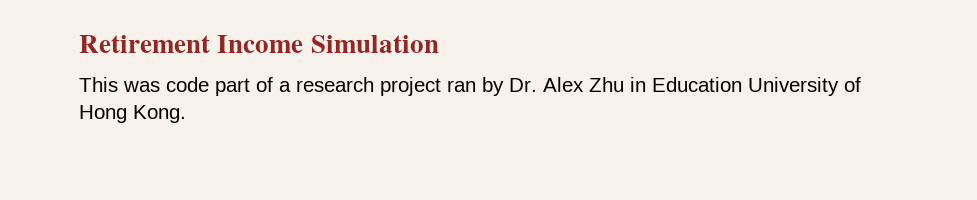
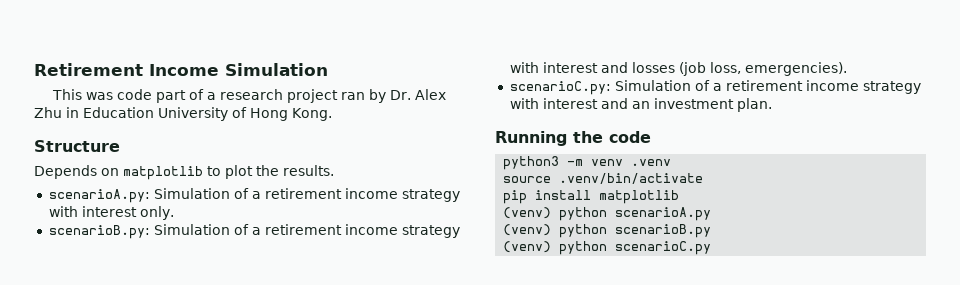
+ Structure
+ Depends on matplotlib to plot the results.
+ scenarioA.py: Simulation of a retirement income strategy with interest only.
+ scenarioB.py: Simulation of a retirement income strategy with interest and losses (job loss, emergencies).
+ scenarioC.py: Simulation of a retirement income strategy with interest and an investment plan.
+ Running the code
+ python3 -m venv .venv
+ source .venv/bin/activate
+ pip install matplotlib
+ (venv) python scenarioA.py
+ (venv) python scenarioB.py
+ (venv) python scenarioC.py

